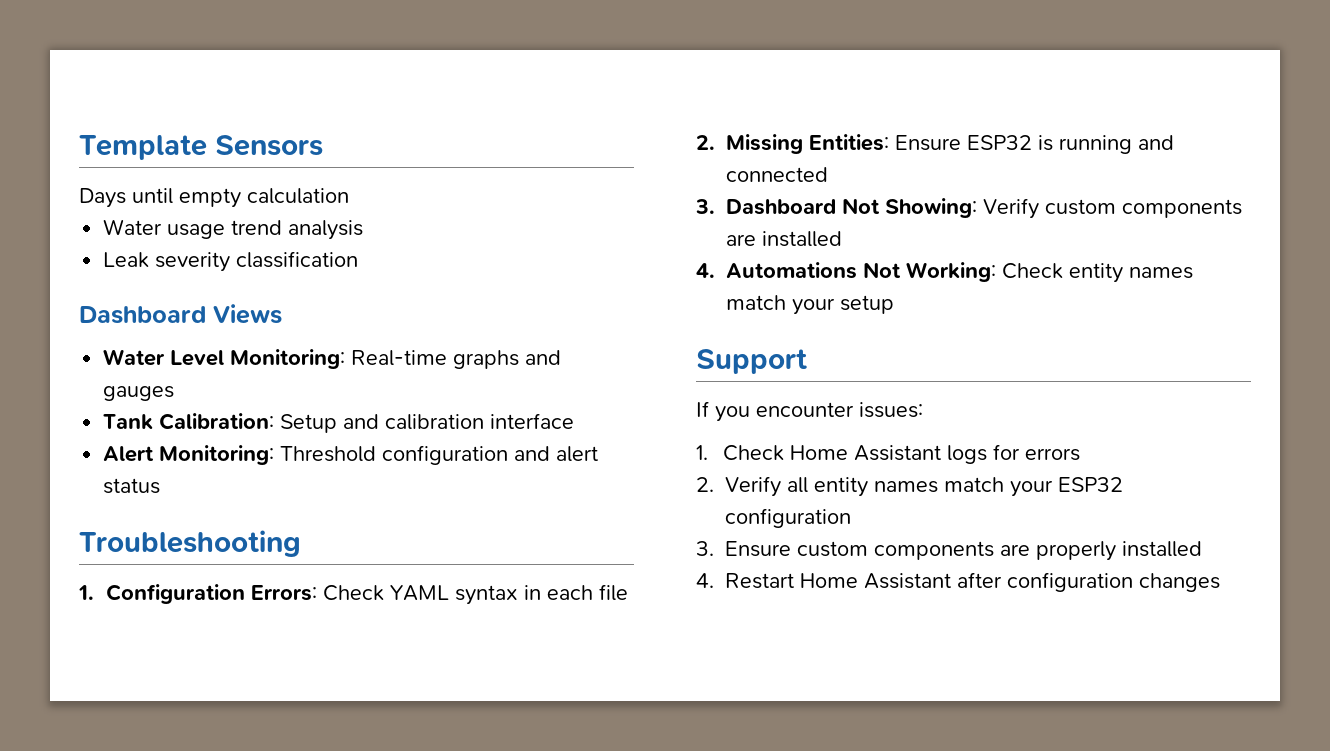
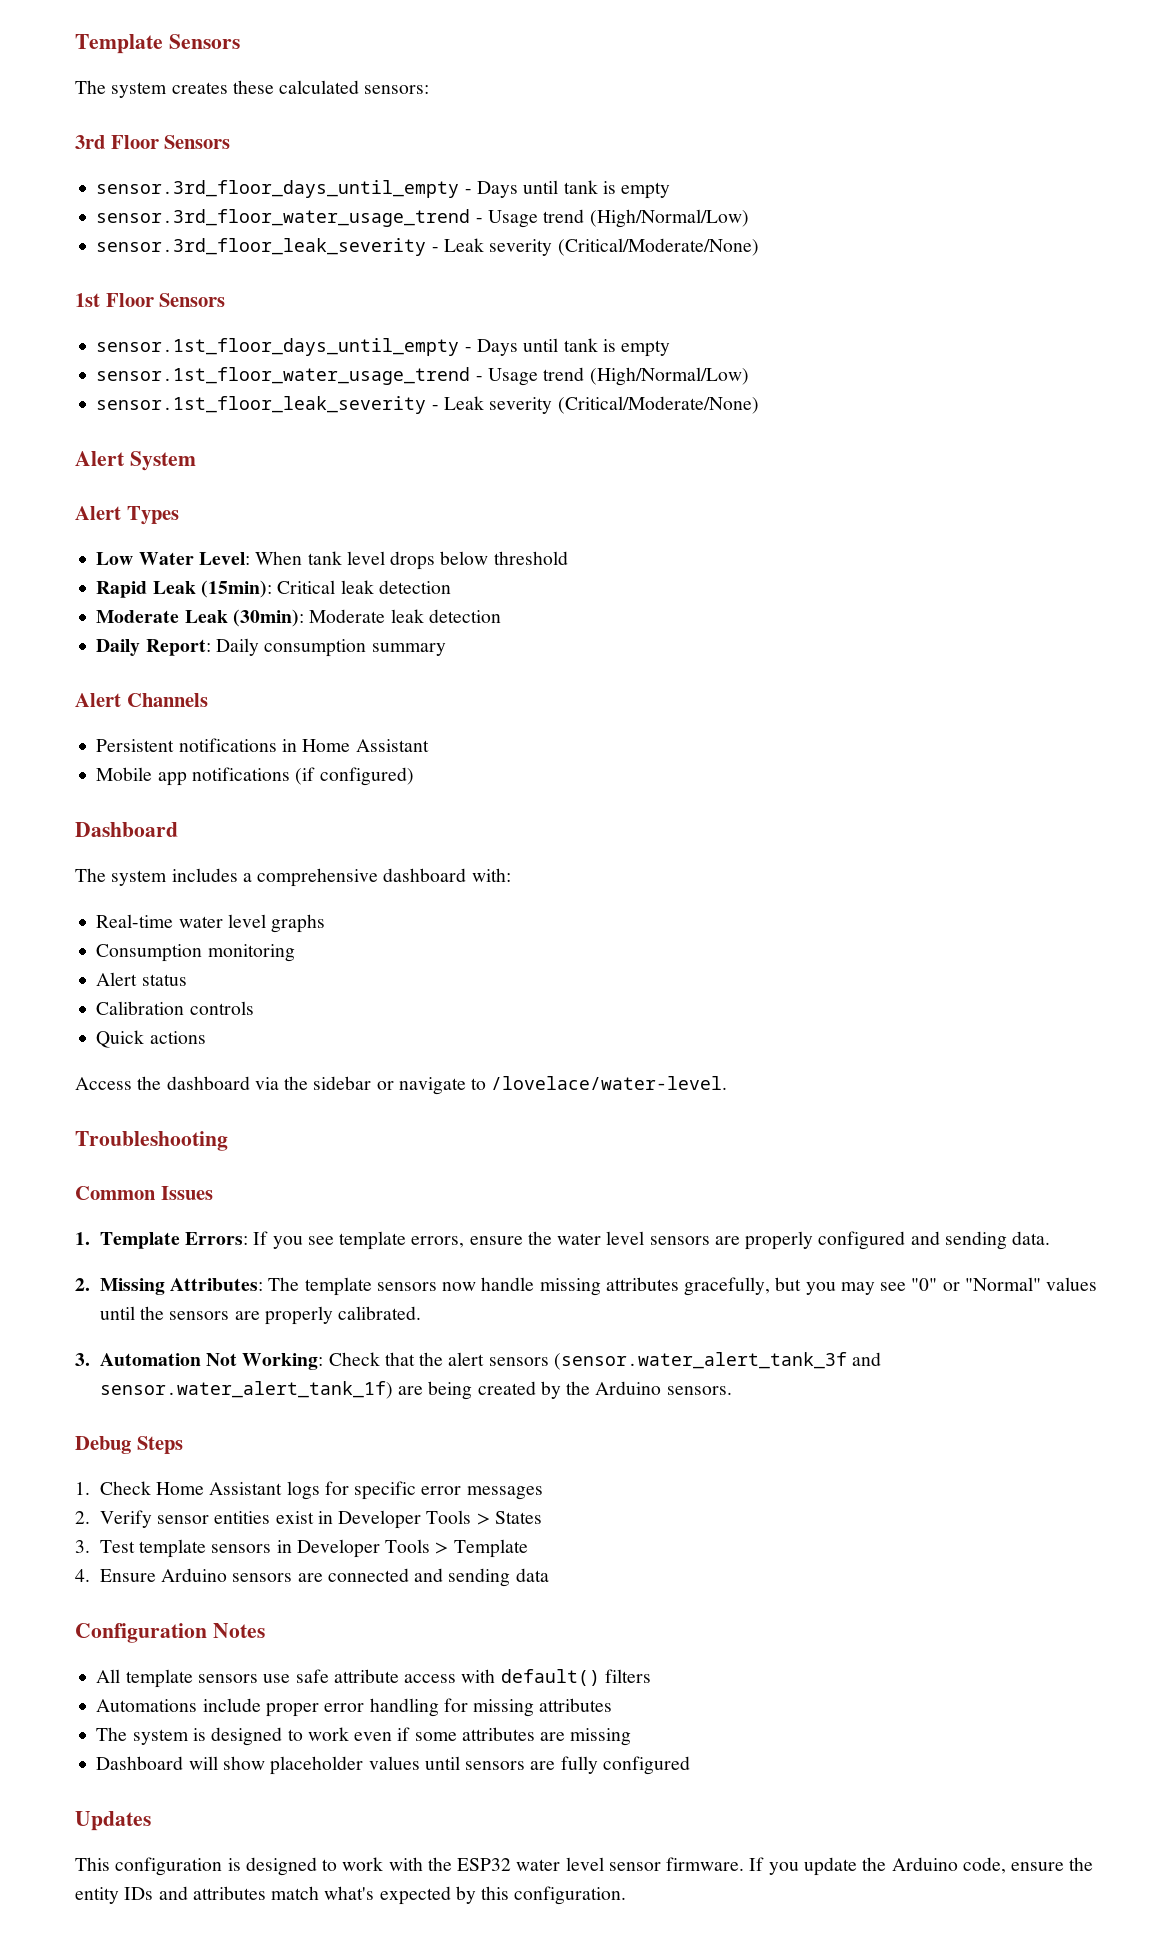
- Days until empty calculation
- Water usage trend analysis
- Leak severity classification
- Dashboard Views
- Water Level Monitoring: Real-time graphs and gauges
- Tank Calibration: Setup and calibration interface
- Alert Monitoring: Threshold configuration and alert status
+ The system creates these calculated sensors:
+ 3rd Floor Sensors
+ sensor.3rd_floor_days_until_empty - Days until tank is empty
+ sensor.3rd_floor_water_usage_trend - Usage trend (High/Normal/Low)
+ sensor.3rd_floor_leak_severity - Leak severity (Critical/Moderate/None)
+ 1st Floor Sensors
+ sensor.1st_floor_days_until_empty - Days until tank is empty
+ sensor.1st_floor_water_usage_trend - Usage trend (High/Normal/Low)
+ sensor.1st_floor_leak_severity - Leak severity (Critical/Moderate/None)
+ Alert System
+ Alert Types
+ Low Water Level: When tank level drops below threshold
+ Rapid Leak (15min): Critical leak detection
+ Moderate Leak (30min): Moderate leak detection
+ Daily Report: Daily consumption summary
+ Alert Channels
+ Persistent notifications in Home Assistant
+ Mobile app notifications (if configured)
+ Dashboard
+ The system includes a comprehensive dashboard with:
+ Real-time water level graphs
+ Consumption monitoring
+ Alert status
+ Calibration controls
+ Quick actions
+ Access the dashboard via the sidebar or navigate to /lovelace/water-level.
- 1. Configuration Errors: Check YAML syntax in each file
- 2. Missing Entities: Ensure ESP32 is running and connected
- 3. Dashboard Not Showing: Verify custom components are installed
- 4. Automations Not Working: Check entity names match your setup
- Support
- If you encounter issues:
+ Common Issues
+ 1. Template Errors: If you see template errors, ensure the water level sensors are properly configured and sending data.
+ 2. Missing Attributes: The template sensors now handle missing attributes gracefully, but you may see "0" or "Normal" values until the sensors are properly calibrated.
+ 3. Automation Not Working: Check that the alert sensors (sensor.water_alert_tank_3f and sensor.water_alert_tank_1f) are being created by the Arduino sensors.
+ Debug Steps
- 1. Check Home Assistant logs for errors
+ 1. Check Home Assistant logs for specific error messages
- 2. Verify all entity names match your ESP32 configuration
- 3. Ensure custom components are properly installed
- 4. Restart Home Assistant after configuration changes
+ 2. Verify sensor entities exist in Developer Tools > States
+ 3. Test template sensors in Developer Tools > Template
+ 4. Ensure Arduino sensors are connected and sending data
+ Configuration Notes
+ All template sensors use safe attribute access with default() filters
+ Automations include proper error handling for missing attributes
+ The system is designed to work even if some attributes are missing
+ Dashboard will show placeholder values until sensors are fully configured
+ Updates
+ This configuration is designed to work with the ESP32 water level sensor firmware. If you update the Arduino code, ensure the entity IDs and attributes match what's expected by this configuration.

